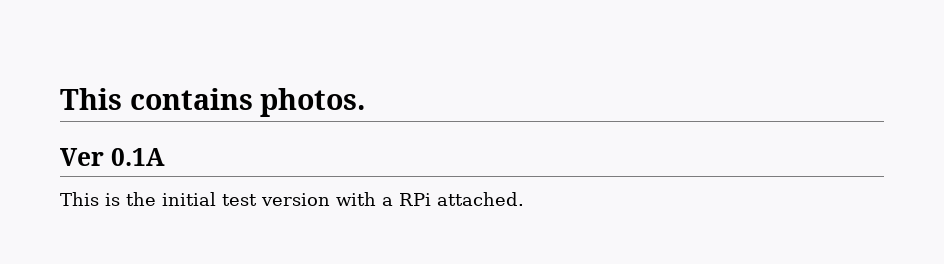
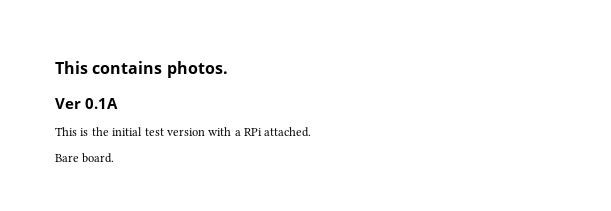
+ Bare board.

